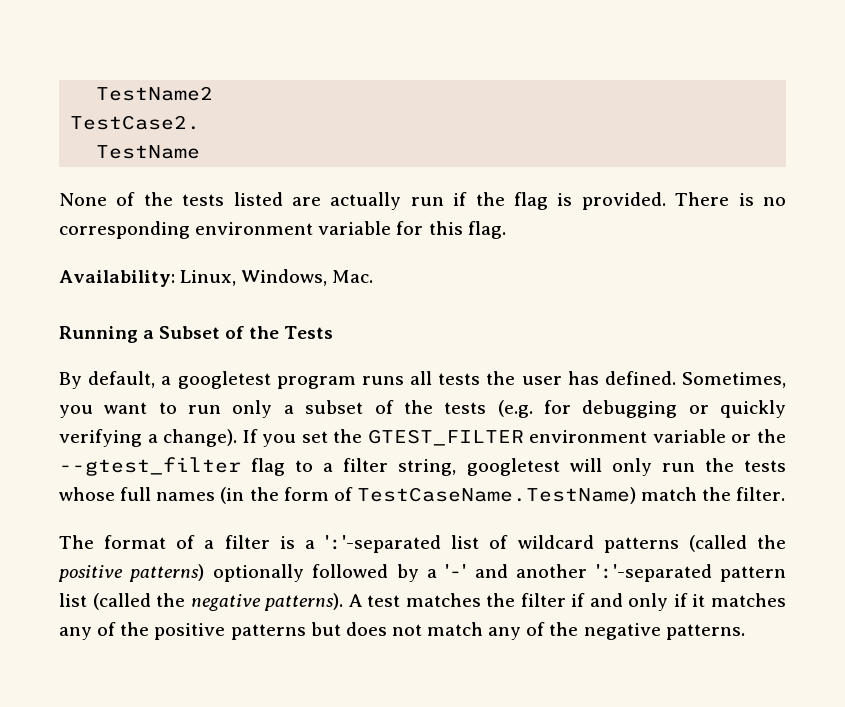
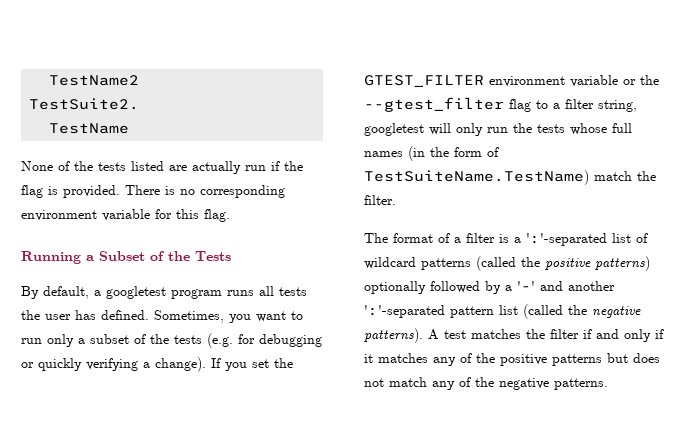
- TestCase2.
+ TestSuite2.
- Availability: Linux, Windows, Mac.
- If you set the GTEST_FILTER environment variable or the --gtest_filter flag to a filter string, googletest will only run the tests whose full names (in the form of TestCaseName.TestName) match the filter.
+ If you set the GTEST_FILTER environment variable or the --gtest_filter flag to a filter string, googletest will only run the tests whose full names (in the form of TestSuiteName.TestName) match the filter.

